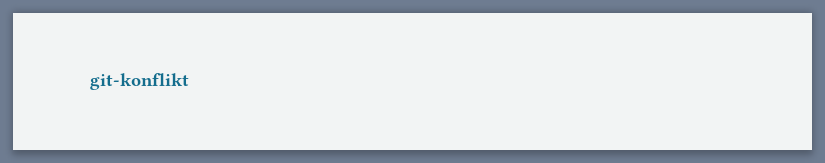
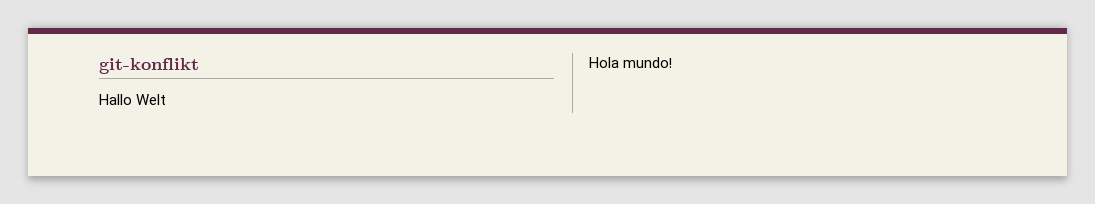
+ Hallo Welt
+ Hola mundo!

